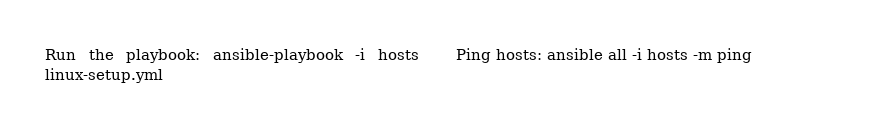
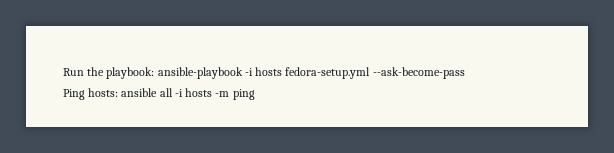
- Run the playbook: ansible-playbook -i hosts linux-setup.yml
+ Run the playbook: ansible-playbook -i hosts fedora-setup.yml --ask-become-pass

